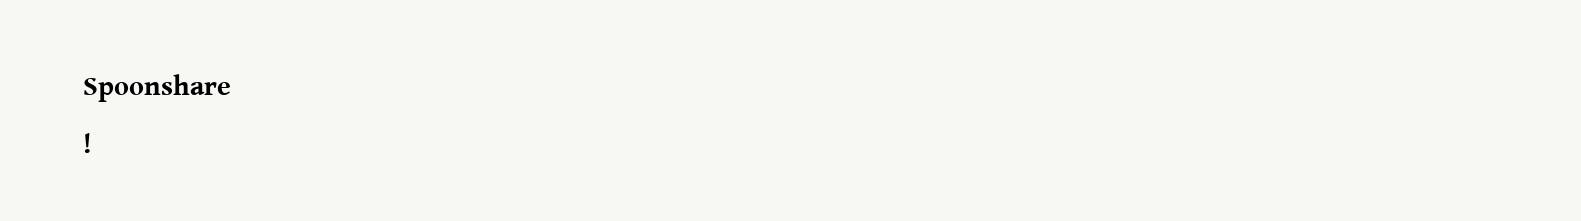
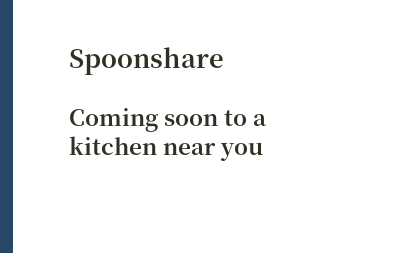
- !
+ Coming soon to a kitchen near you

